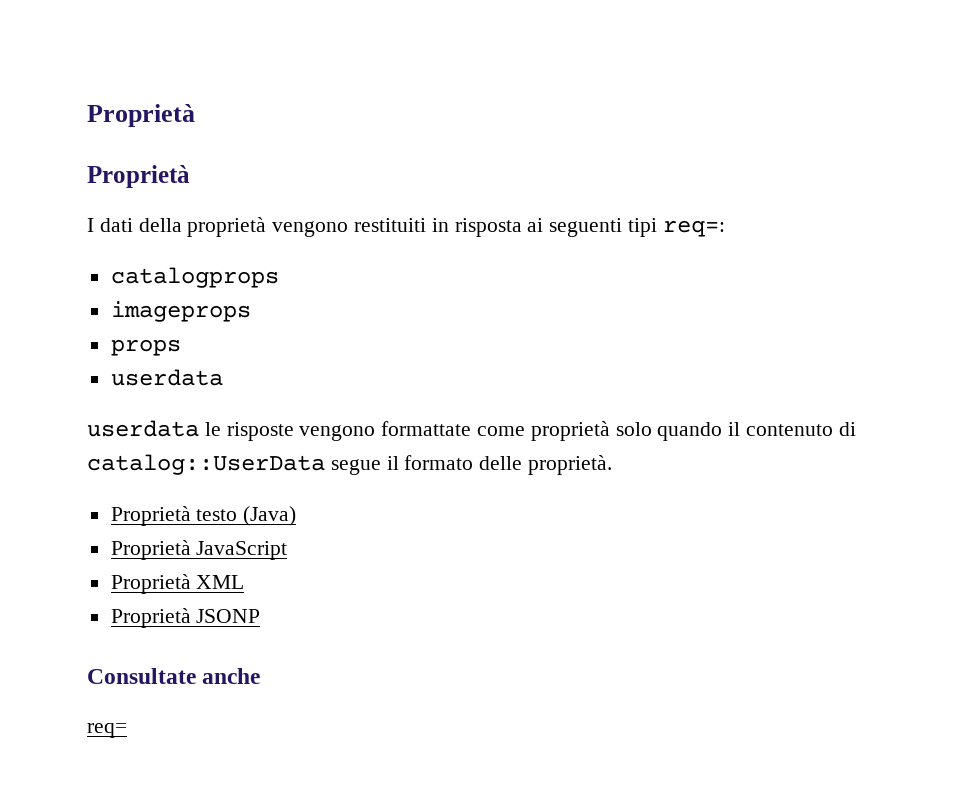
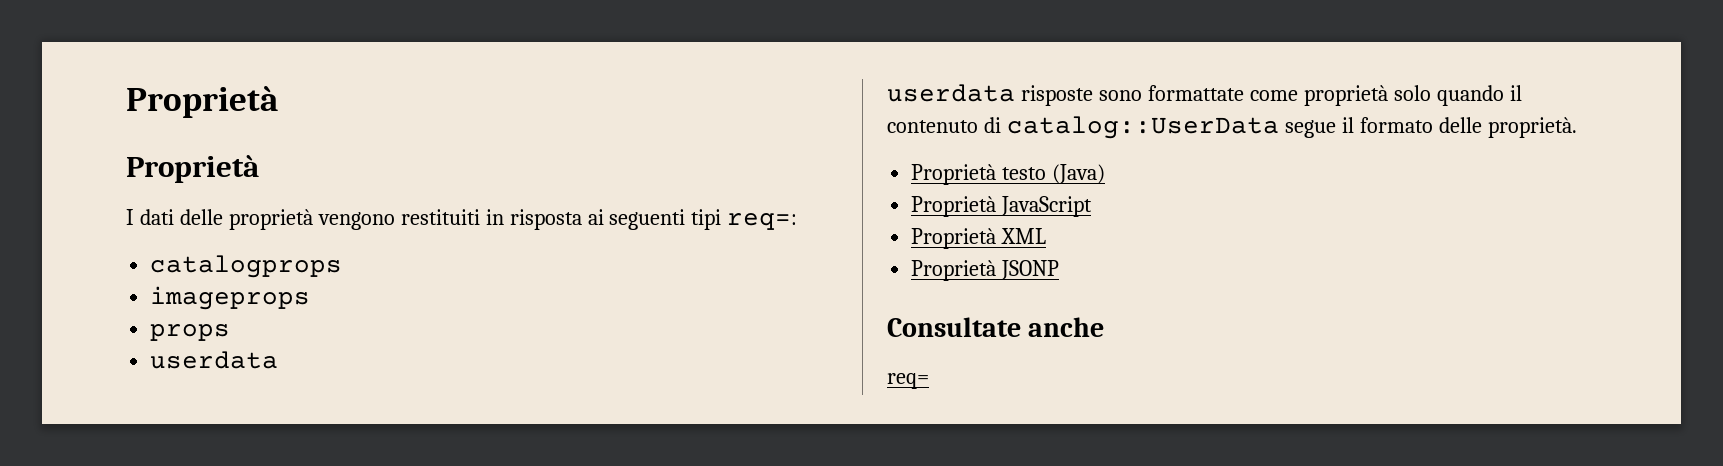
- I dati della proprietà vengono restituiti in risposta ai seguenti tipi req=:
+ I dati delle proprietà vengono restituiti in risposta ai seguenti tipi req=:
- userdata le risposte vengono formattate come proprietà solo quando il contenuto di catalog::UserData segue il formato delle proprietà.
+ userdata risposte sono formattate come proprietà solo quando il contenuto di catalog::UserData segue il formato delle proprietà.

